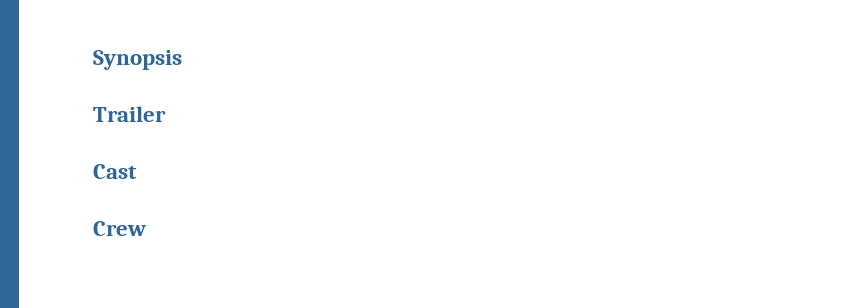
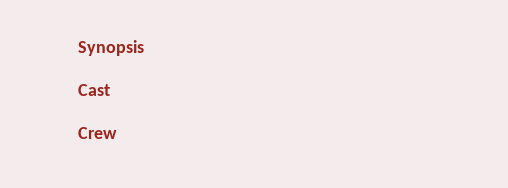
- Trailer

